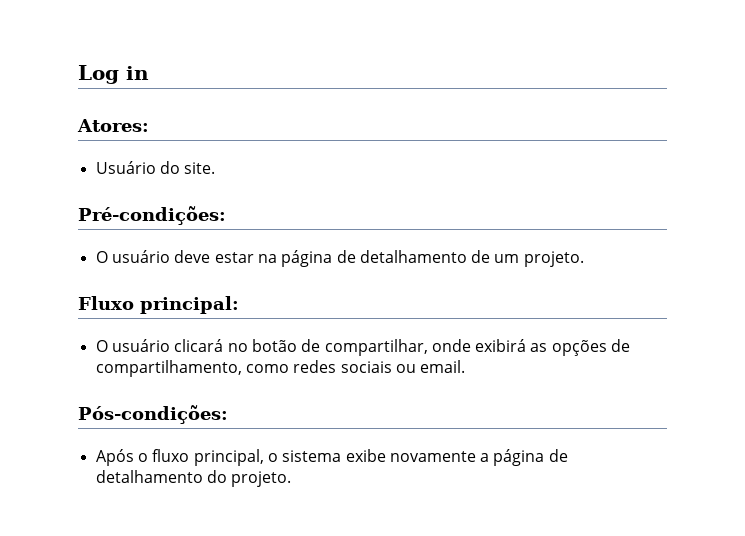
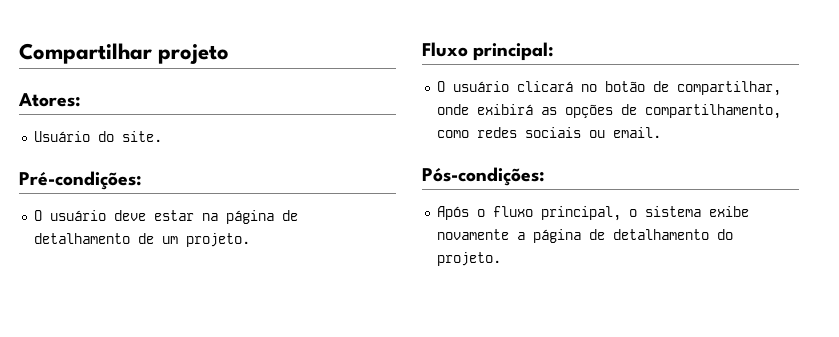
- Log in
+ Compartilhar projeto

